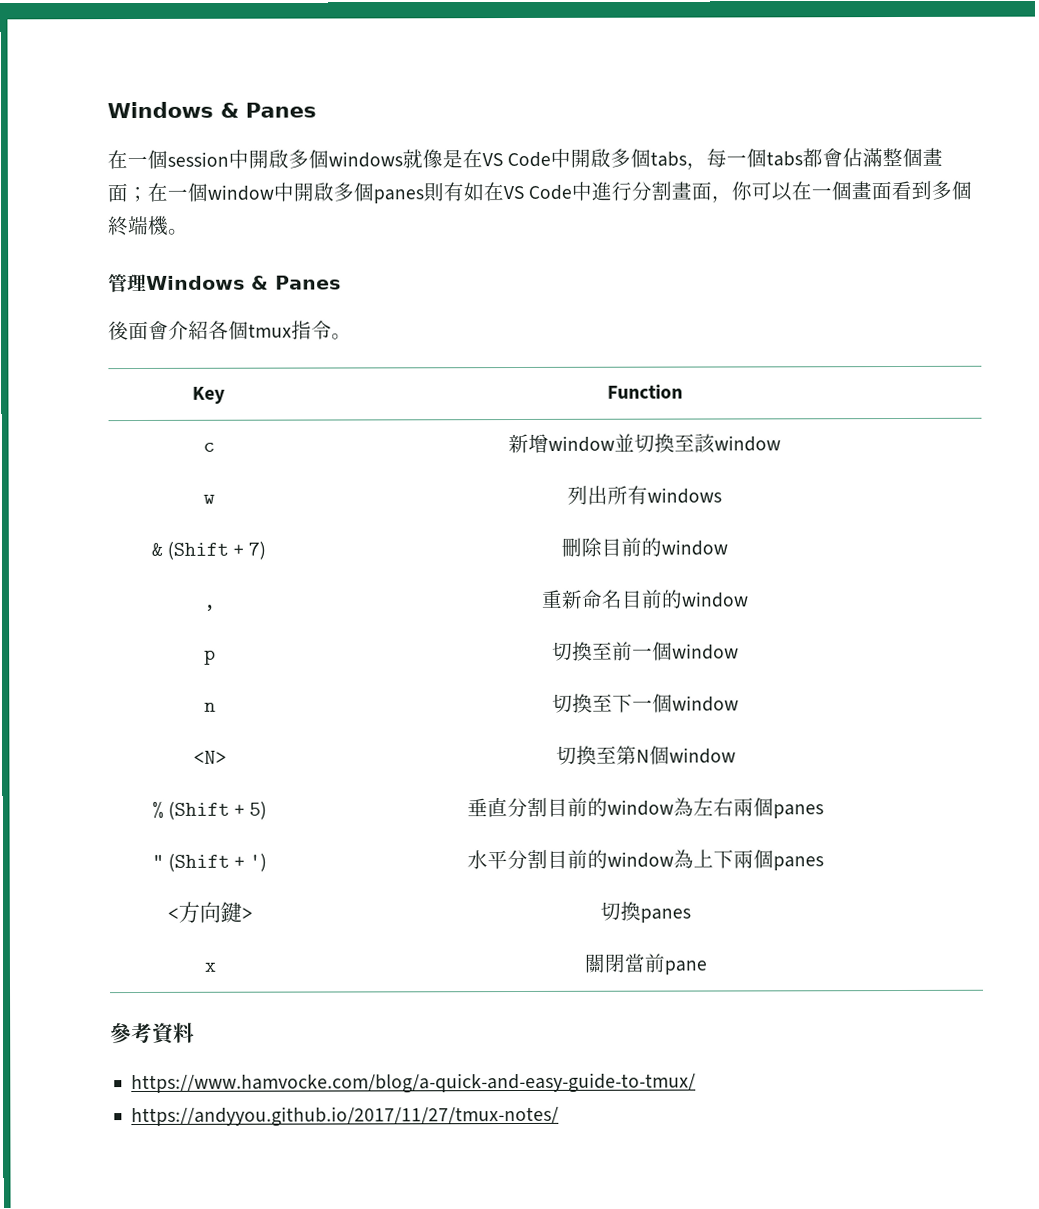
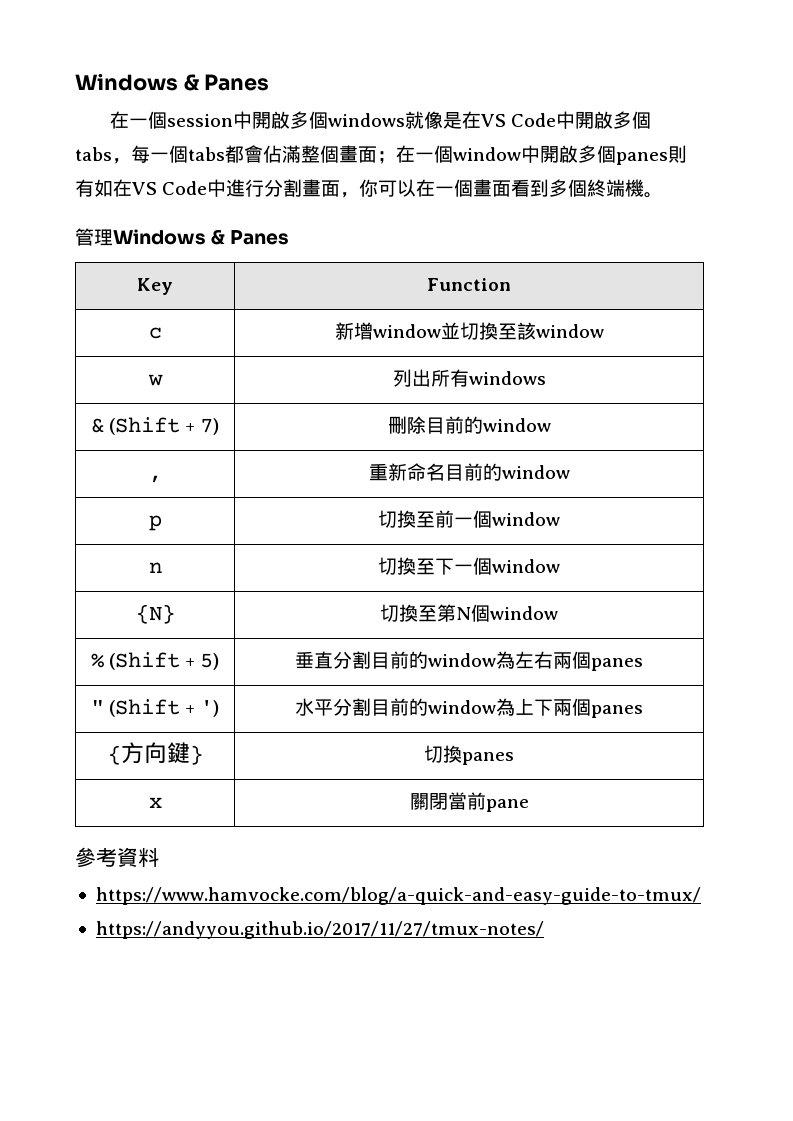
- 後面會介紹各個tmux指令。
- <N> | 切換至第N個window
+ {N} | 切換至第N個window
- <方向鍵> | 切換panes
+ {方向鍵} | 切換panes

